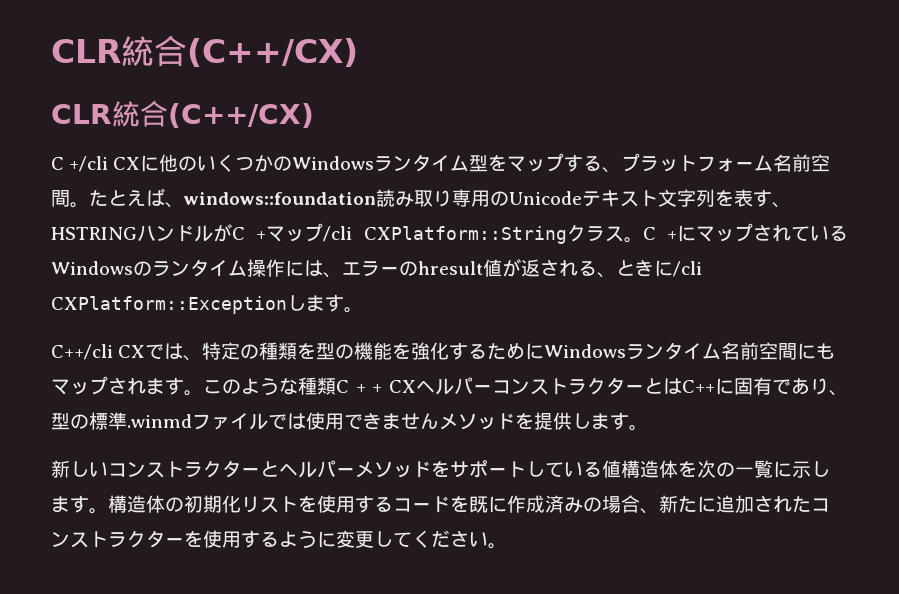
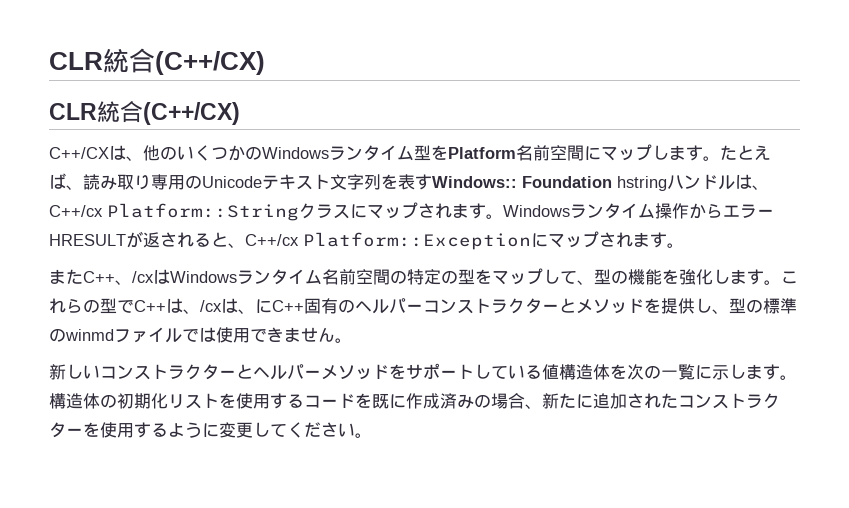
- C +/cli CXに他のいくつかのWindowsランタイム型をマップする、プラットフォーム名前空間。
+ C++/CXは、他のいくつかのWindowsランタイム型をPlatform名前空間にマップします。
- たとえば、windows::foundation読み取り専用のUnicodeテキスト文字列を表す、HSTRINGハンドルがC +マップ/cli CXPlatform::Stringクラス。C +にマップされているWindowsのランタイム操作には、エラーのhresult値が返される、ときに/cli CXPlatform::Exceptionします。
- C++/cli CXでは、特定の種類を型の機能を強化するためにWindowsランタイム名前空間にもマップされます。このような種類C + + CXヘルパーコンストラクターとはC++に固有であり、型の標準.winmdファイルでは使用できませんメソッドを提供します。
+ たとえば、読み取り専用のUnicodeテキスト文字列を表すWindows:: Foundation hstringハンドルは、C++/cx Platform::Stringクラスにマップされます。Windowsランタイム操作からエラーHRESULTが返されると、C++/cx Platform::Exceptionにマップされます。
+ またC++、/cxはWindowsランタイム名前空間の特定の型をマップして、型の機能を強化します。これらの型でC++は、/cxは、にC++固有のヘルパーコンストラクターとメソッドを提供し、型の標準のwinmdファイルでは使用できません。

